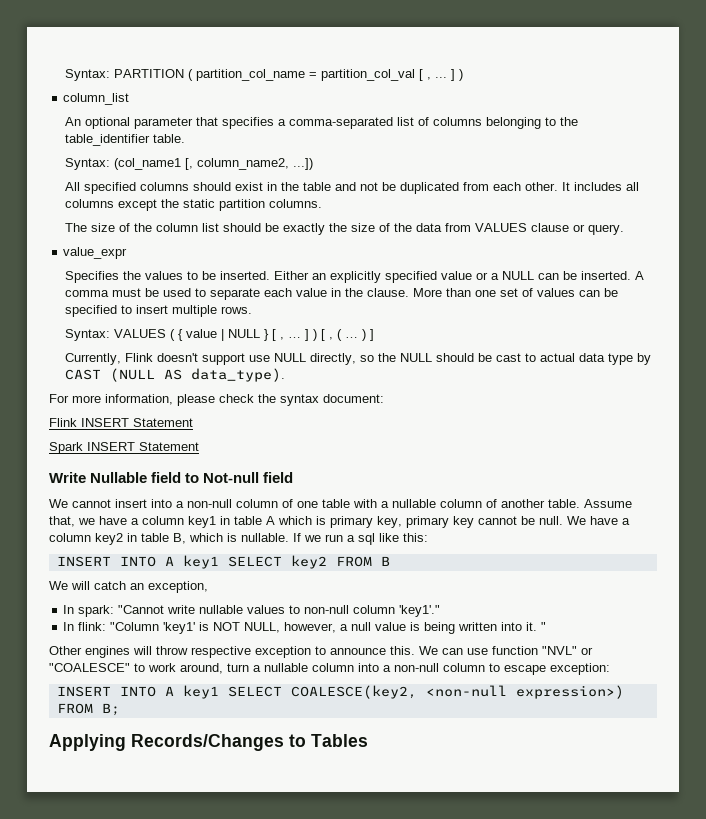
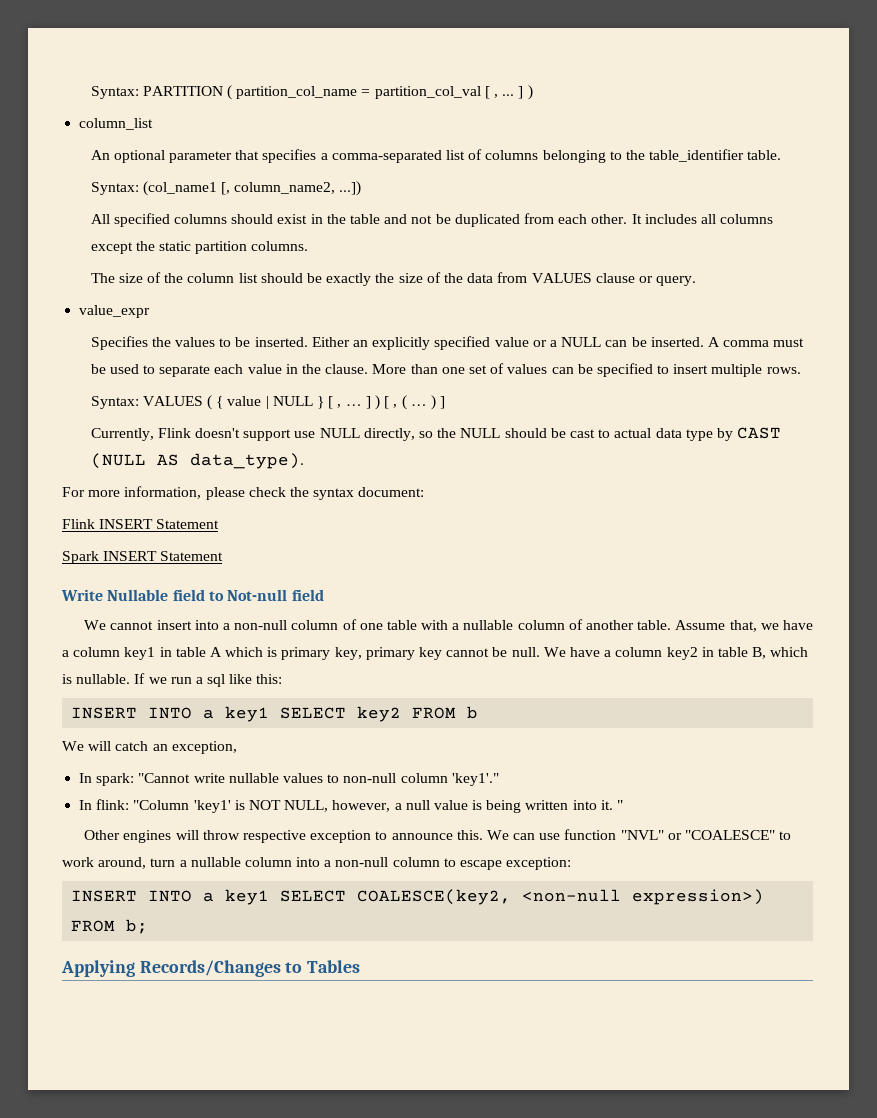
- INSERT INTO A key1 SELECT key2 FROM B
+ INSERT INTO a key1 SELECT key2 FROM b
- INSERT INTO A key1 SELECT COALESCE(key2, <non-null expression>) FROM B;
+ INSERT INTO a key1 SELECT COALESCE(key2, <non-null expression>) FROM b;

